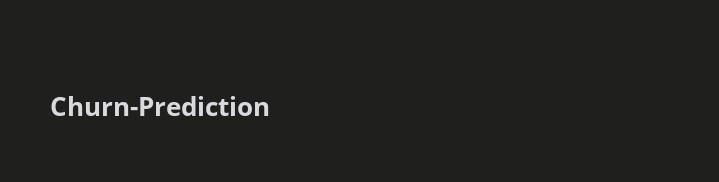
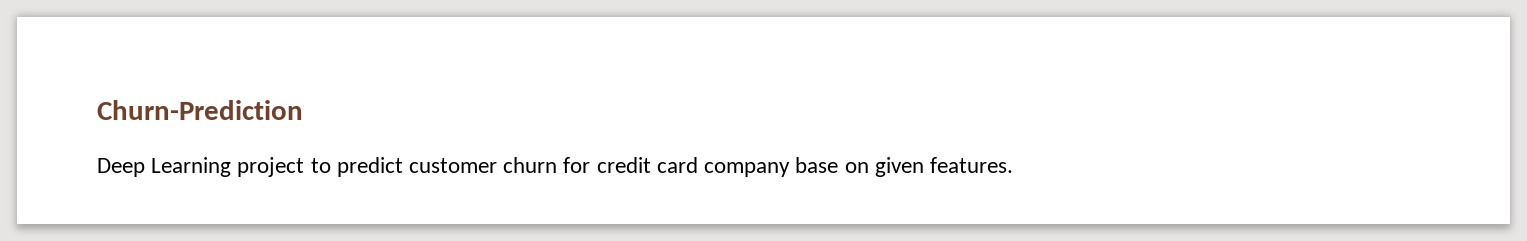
+ Deep Learning project to predict customer churn for credit card company base on given features.

